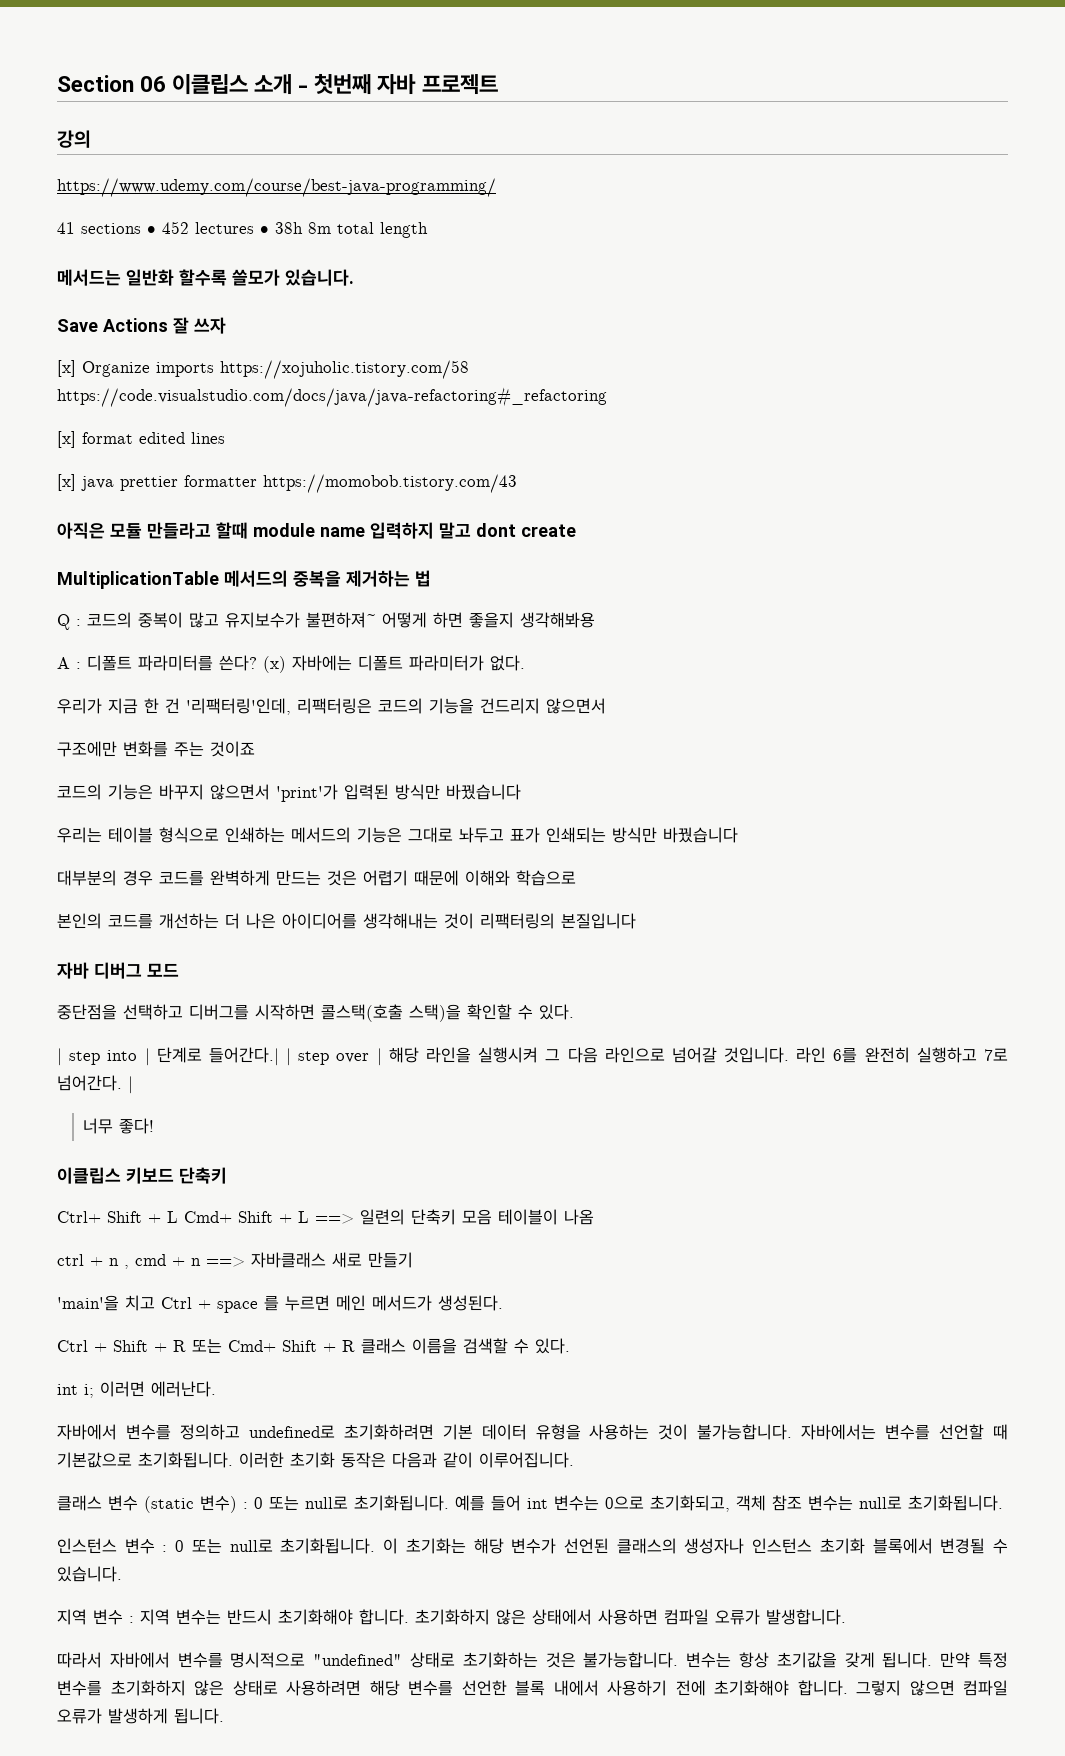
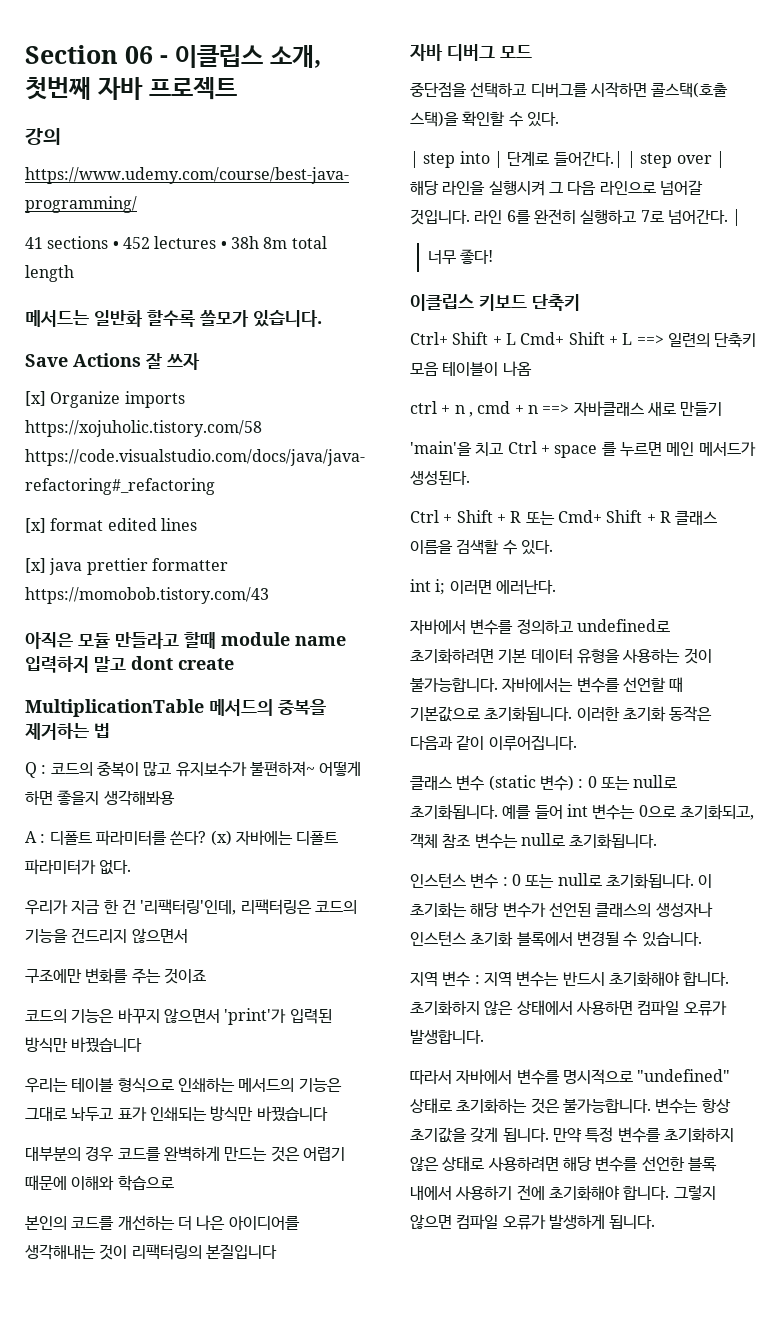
- Section 06 이클립스 소개 - 첫번째 자바 프로젝트
+ Section 06 - 이클립스 소개, 첫번째 자바 프로젝트

